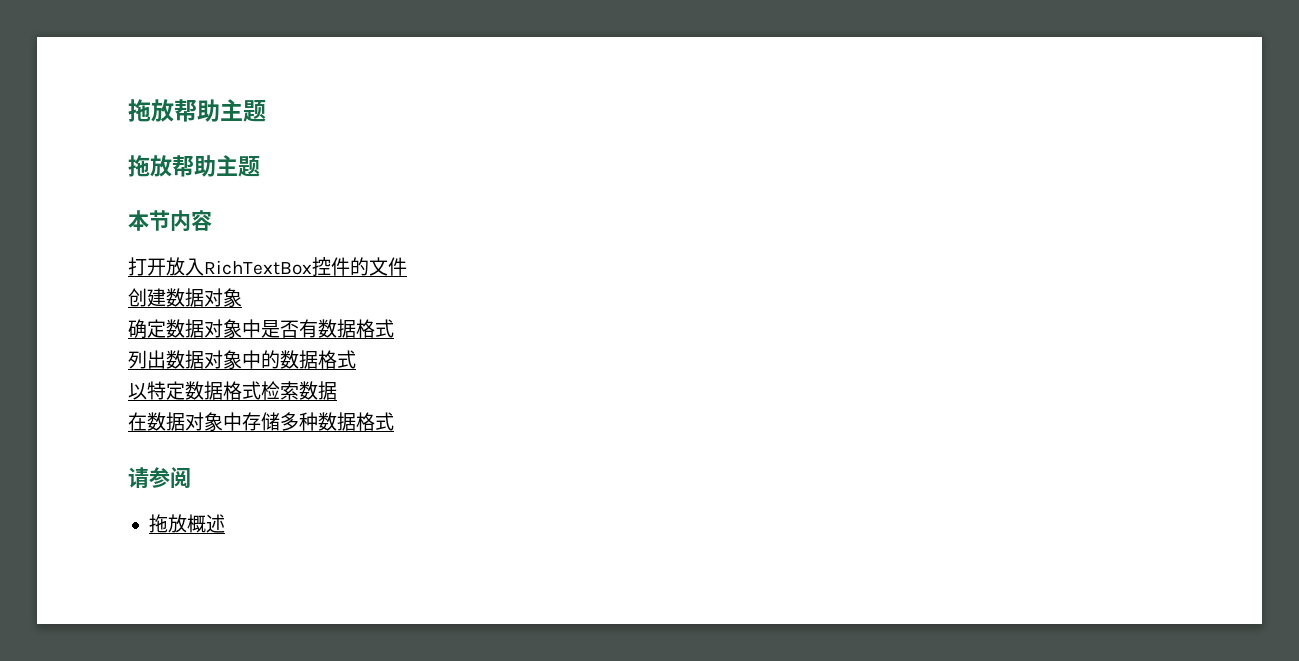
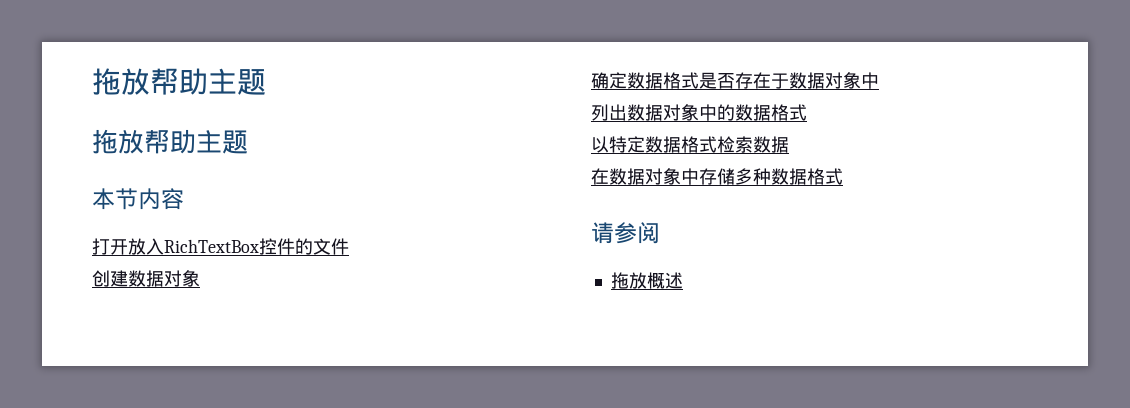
- 确定数据对象中是否有数据格式
+ 确定数据格式是否存在于数据对象中

